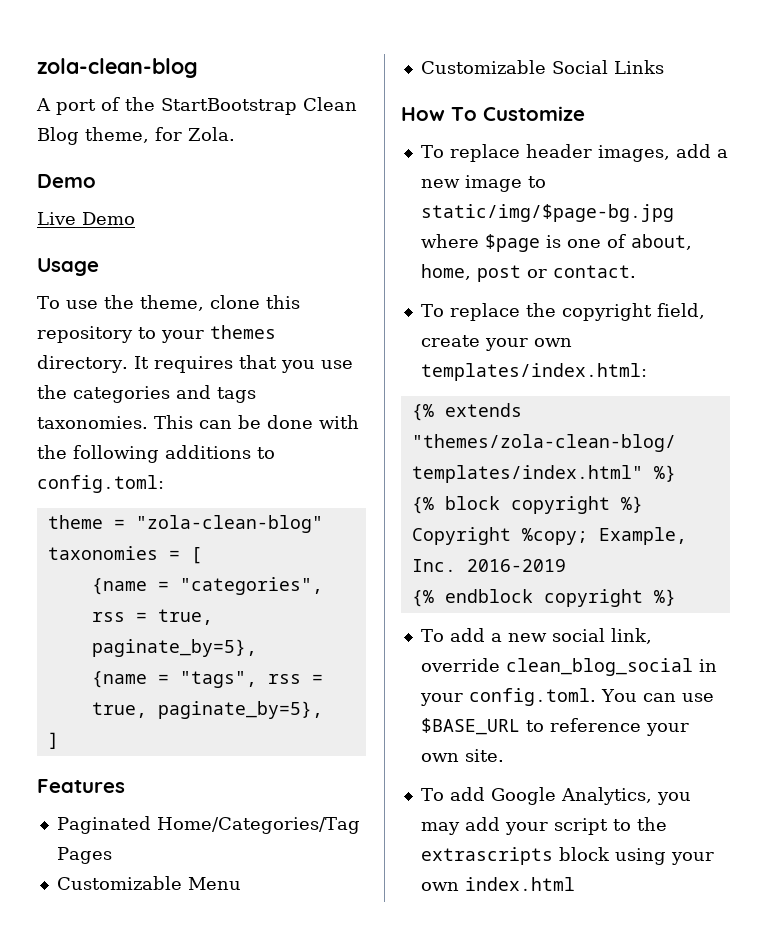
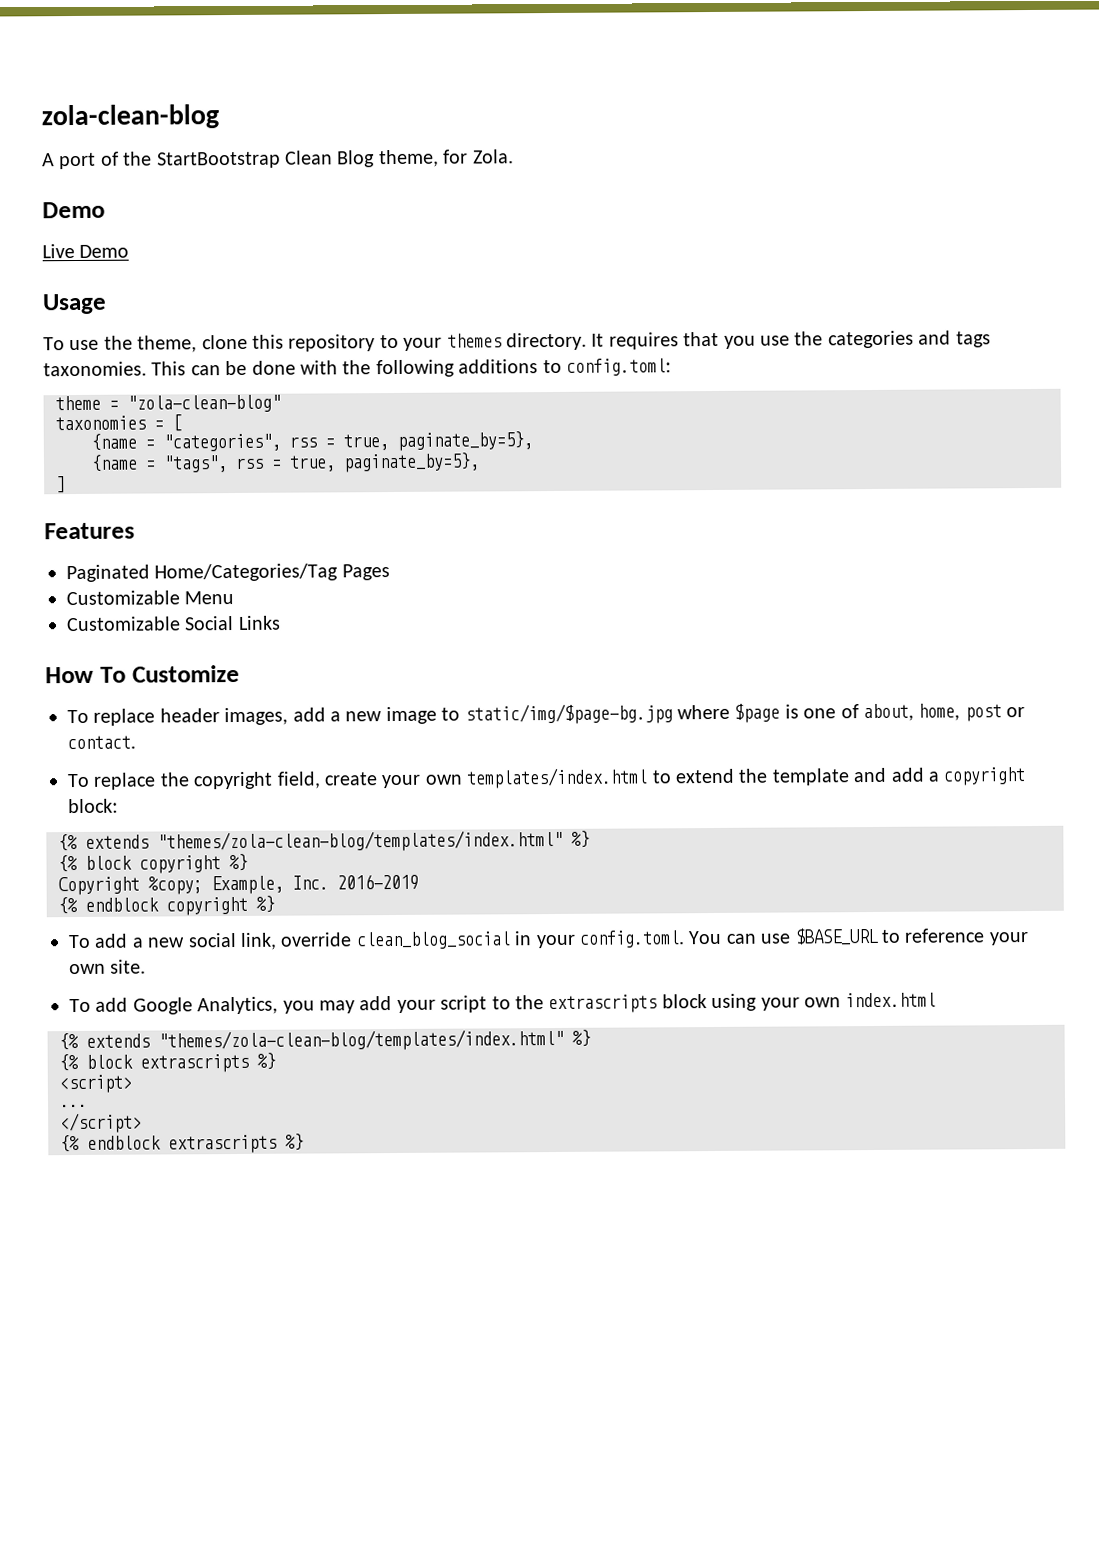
- To replace the copyright field, create your own templates/index.html:
+ To replace the copyright field, create your own templates/index.html to extend the template and add a copyright block:
  To add Google Analytics, you may add your script to the extrascripts block using your own index.html
+ {% extends "themes/zola-clean-blog/templates/index.html" %}
+ {% block extrascripts %}
+ <script>
+ ...
+ </script>
+ {% endblock extrascripts %}

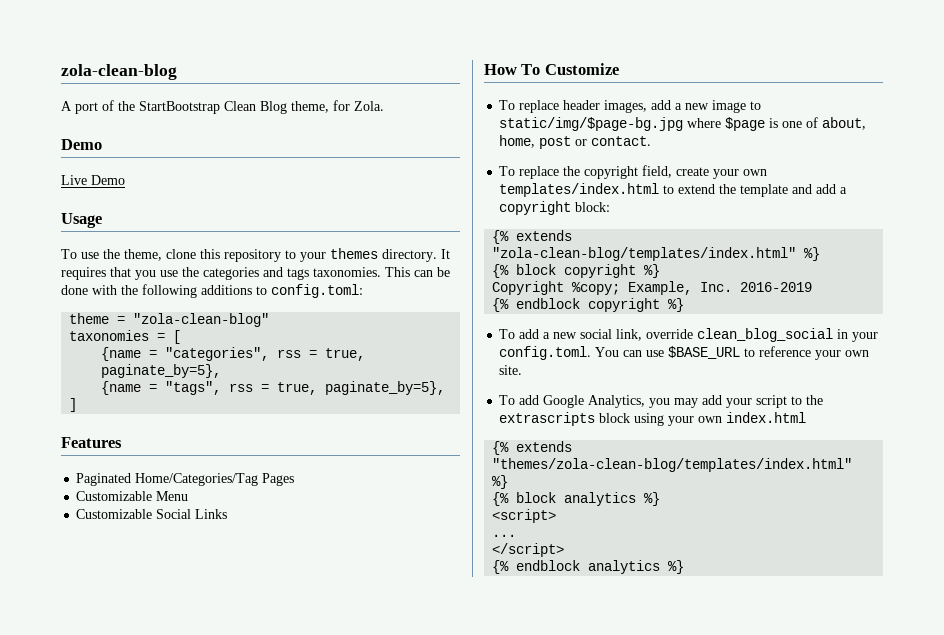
  To replace the copyright field, create your own templates/index.html to extend the template and add a copyright block:
- {% extends "themes/zola-clean-blog/templates/index.html" %}
+ {% extends "zola-clean-blog/templates/index.html" %}
- {% block extrascripts %}
+ {% block analytics %}
- {% endblock extrascripts %}
+ {% endblock analytics %}

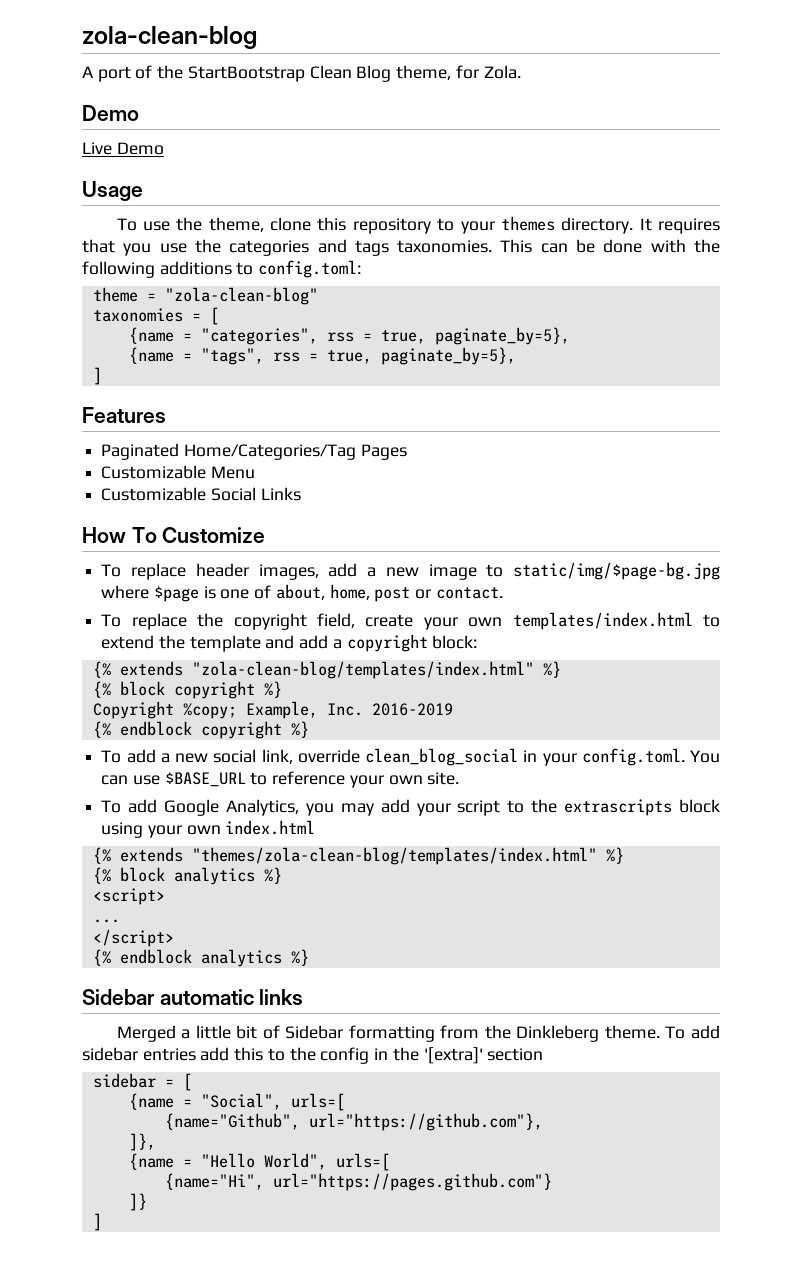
+ Sidebar automatic links
+ Merged a little bit of Sidebar formatting from the Dinkleberg theme. To add sidebar entries add this to the config in the '[extra]' section
+ sidebar = [
+ {name = "Social", urls=[
+ {name="Github", url="https://github.com"},
+ ]},
+ {name = "Hello World", urls=[
+ {name="Hi", url="https://pages.github.com"}
+ ]}
+ ]

